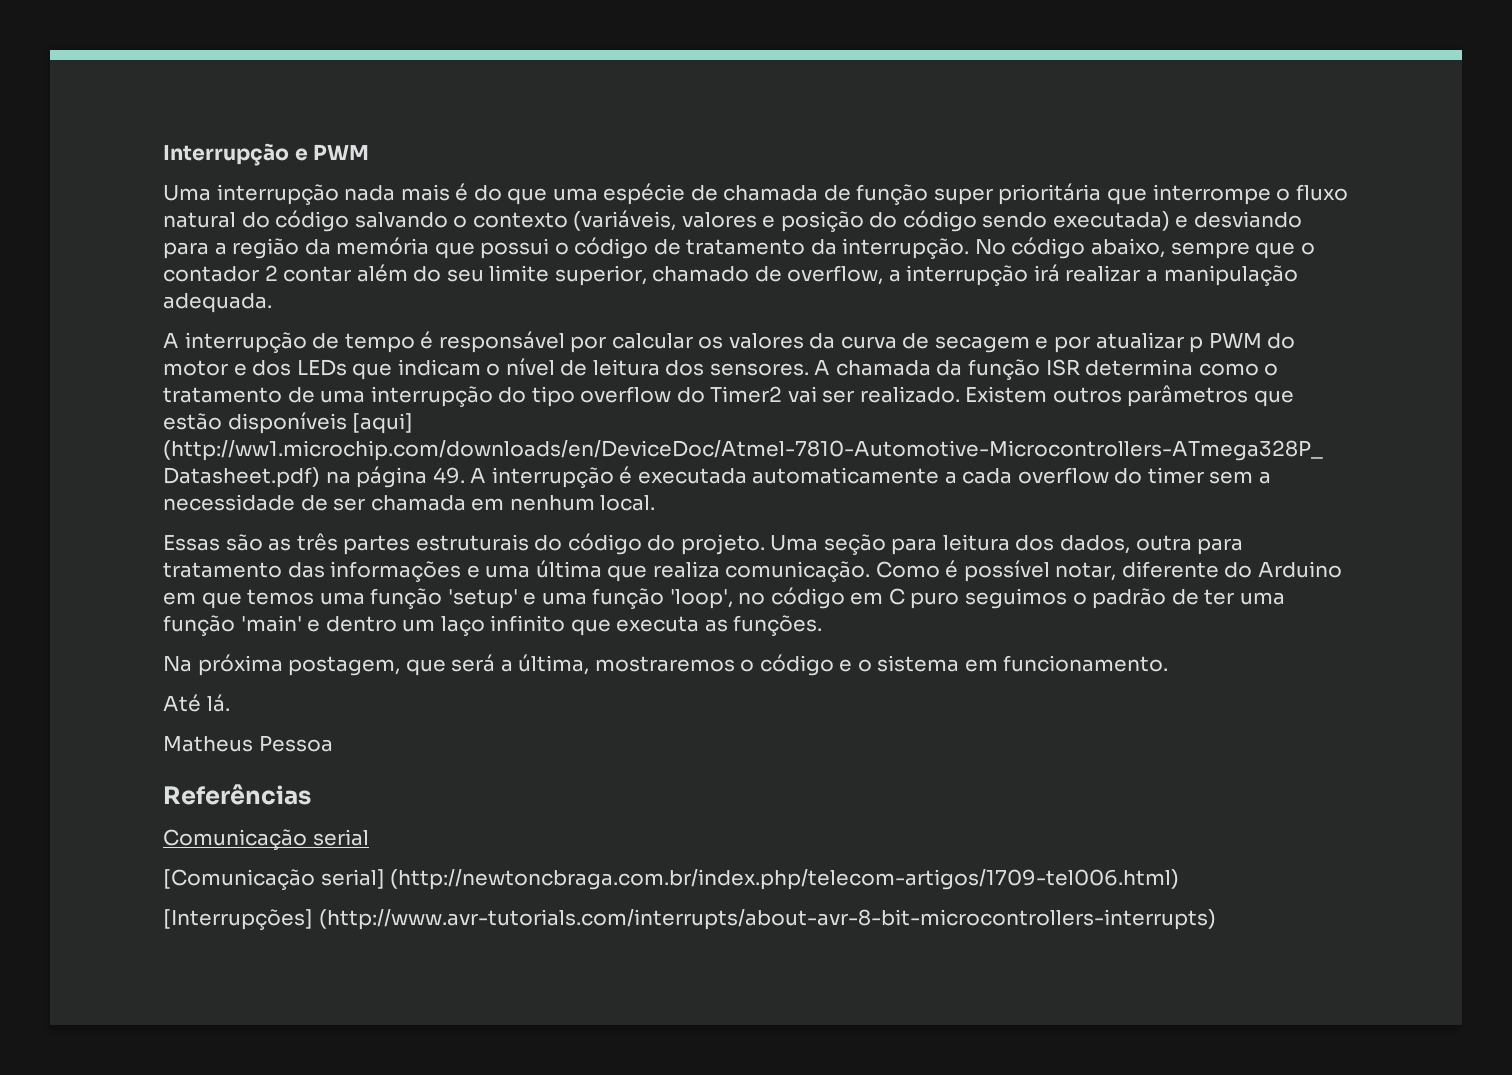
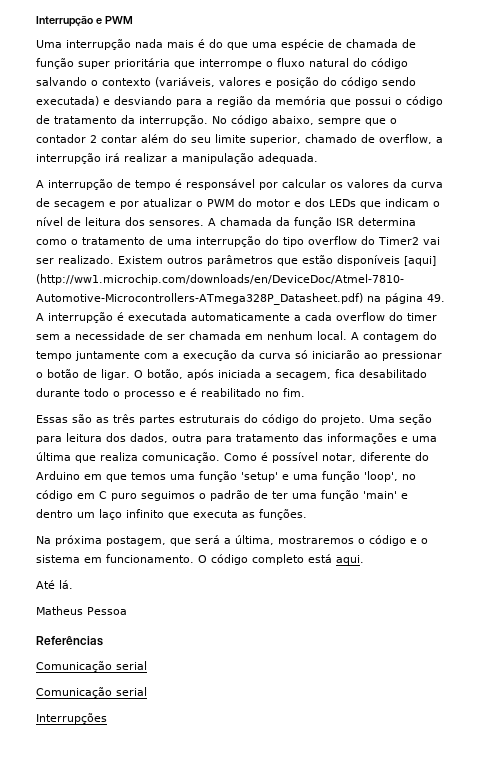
- A interrupção de tempo é responsável por calcular os valores da curva de secagem e por atualizar p PWM do motor e dos LEDs que indicam o nível de leitura dos sensores.
+ A interrupção de tempo é responsável por calcular os valores da curva de secagem e por atualizar o PWM do motor e dos LEDs que indicam o nível de leitura dos sensores.
+ A contagem do tempo juntamente com a execução da curva só iniciarão ao pressionar o botão de ligar. O botão, após iniciada a secagem, fica desabilitado durante todo o processo e é reabilitado no fim.
+ O código completo está aqui.
  Referências
  Comunicação serial
- [Comunicação serial] (http://newtoncbraga.com.br/index.php/telecom-artigos/1709-tel006.html)
- [Interrupções] (http://www.avr-tutorials.com/interrupts/about-avr-8-bit-microcontrollers-interrupts)
+ Comunicação serial
+ Interrupções

